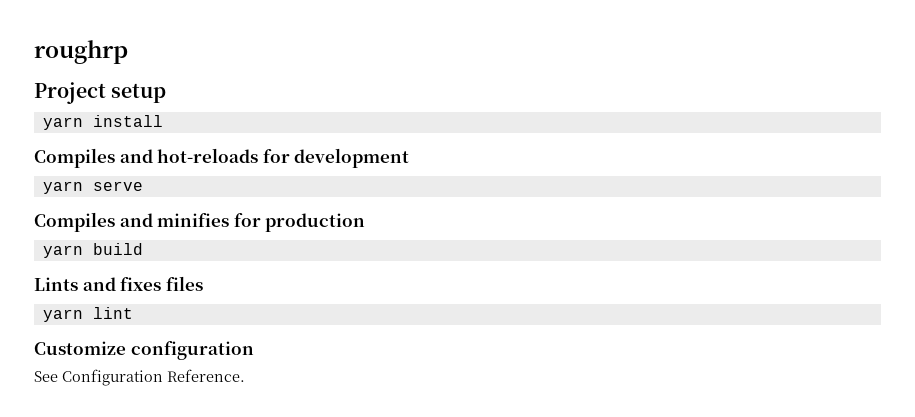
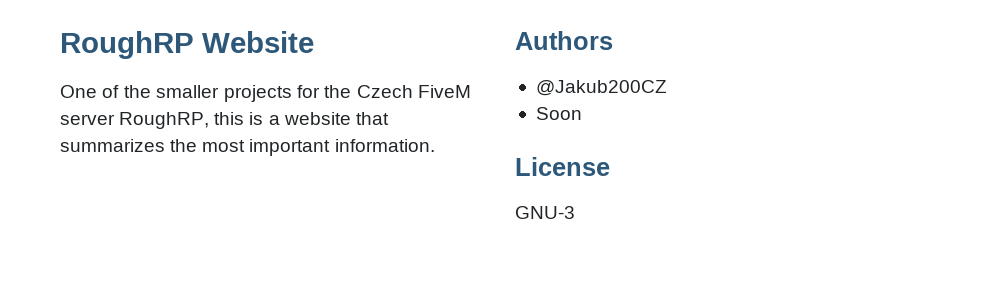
- roughrp
- Project setup
- yarn install
- Compiles and hot-reloads for development
- yarn serve
- Compiles and minifies for production
- yarn build
- Lints and fixes files
- yarn lint
- Customize configuration
- See Configuration Reference.
+ RoughRP Website
+ One of the smaller projects for the Czech FiveM server RoughRP, this is a website that summarizes the most important information.
+ Authors
+ @Jakub200CZ
+ Soon
+ License
+ GNU-3

